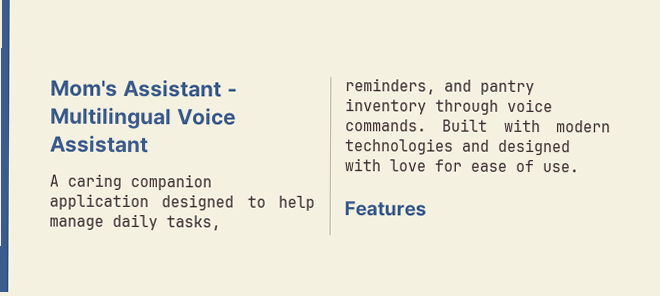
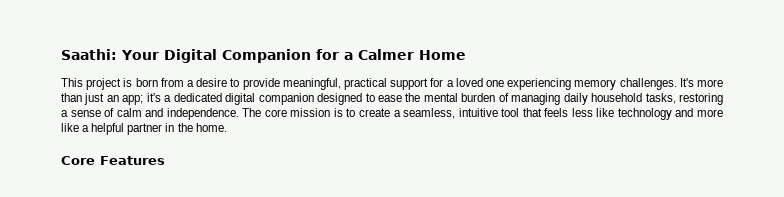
- Mom's Assistant - Multilingual Voice Assistant
- A caring companion application designed to help manage daily tasks, reminders, and pantry inventory through voice commands. Built with modern technologies and designed with love for ease of use.
- Features
+ Saathi: Your Digital Companion for a Calmer Home
+ This project is born from a desire to provide meaningful, practical support for a loved one experiencing memory challenges. It's more than just an app; it's a dedicated digital companion designed to ease the mental burden of managing daily household tasks, restoring a sense of calm and independence. The core mission is to create a seamless, intuitive tool that feels less like technology and more like a helpful partner in the home.
+ Core Features

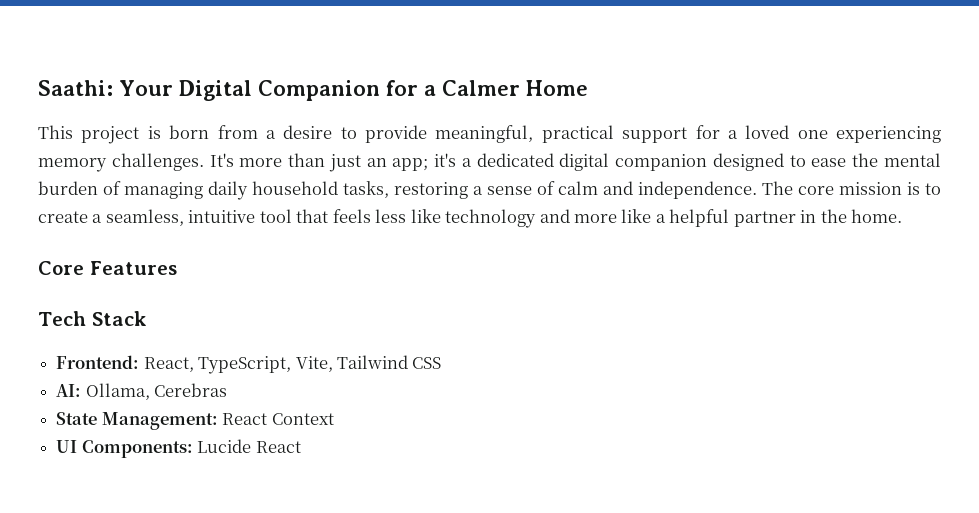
+ Tech Stack
+ Frontend: React, TypeScript, Vite, Tailwind CSS
+ AI: Ollama, Cerebras
+ State Management: React Context
+ UI Components: Lucide React

